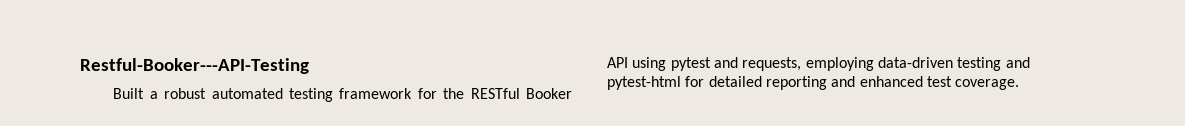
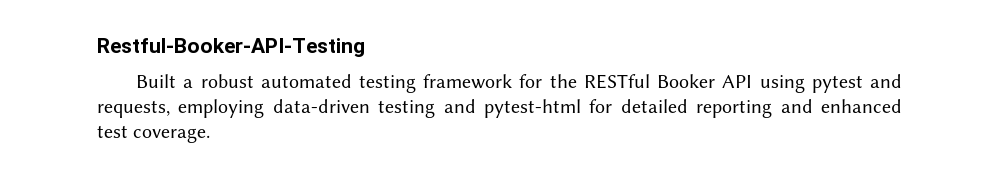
- Restful-Booker---API-Testing
+ Restful-Booker-API-Testing

